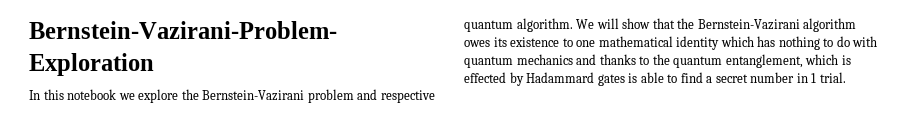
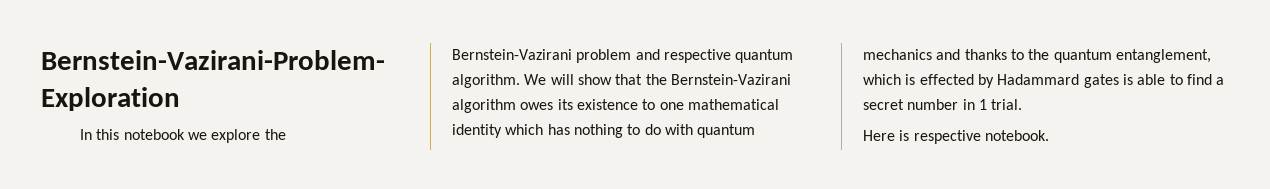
+ Here is respective notebook.

